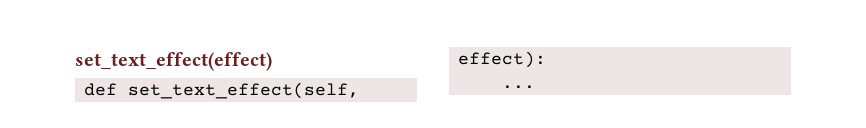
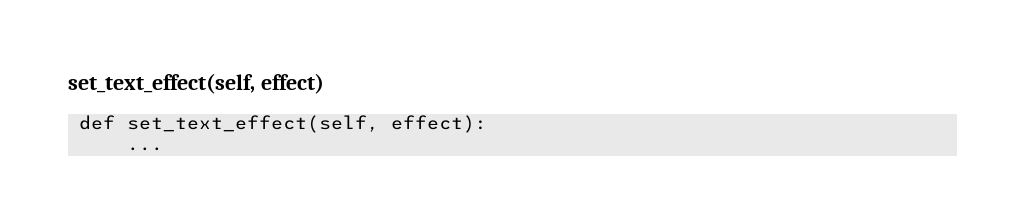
- set_text_effect(effect)
+ set_text_effect(self, effect)

